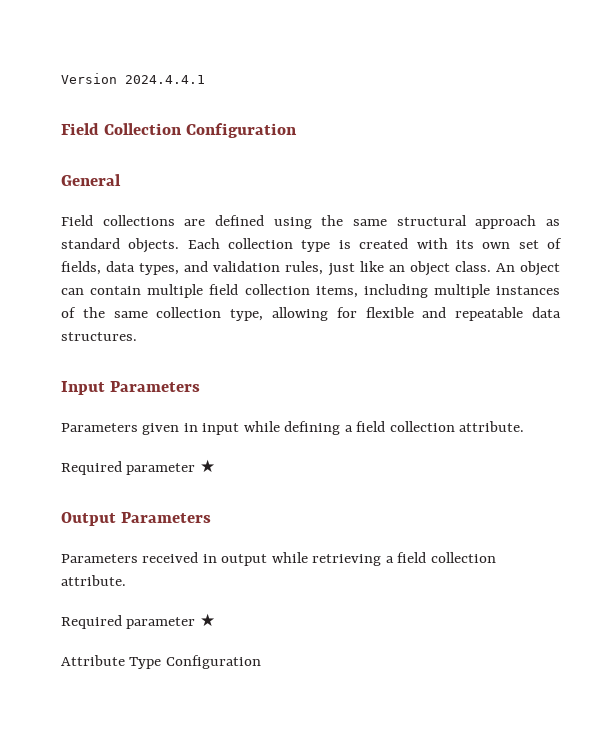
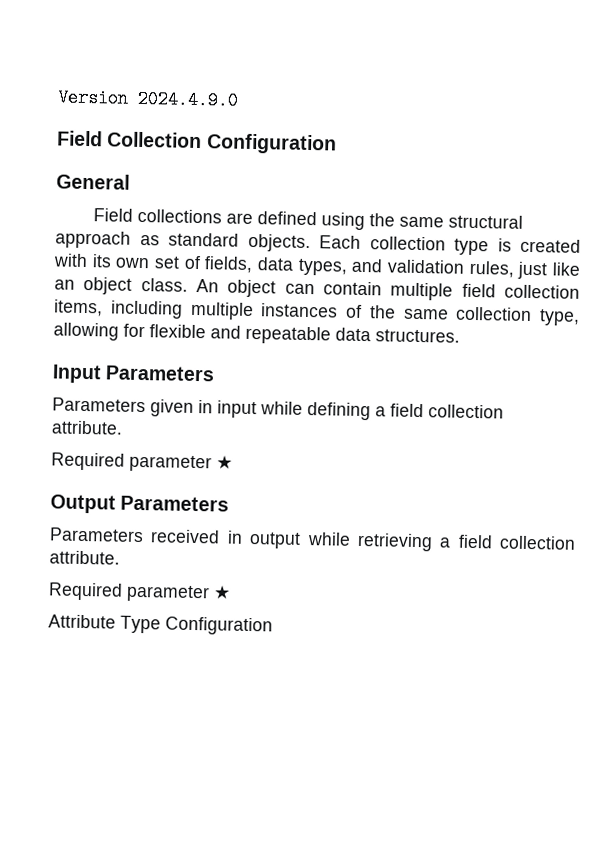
- Version 2024.4.4.1
+ Version 2024.4.9.0

